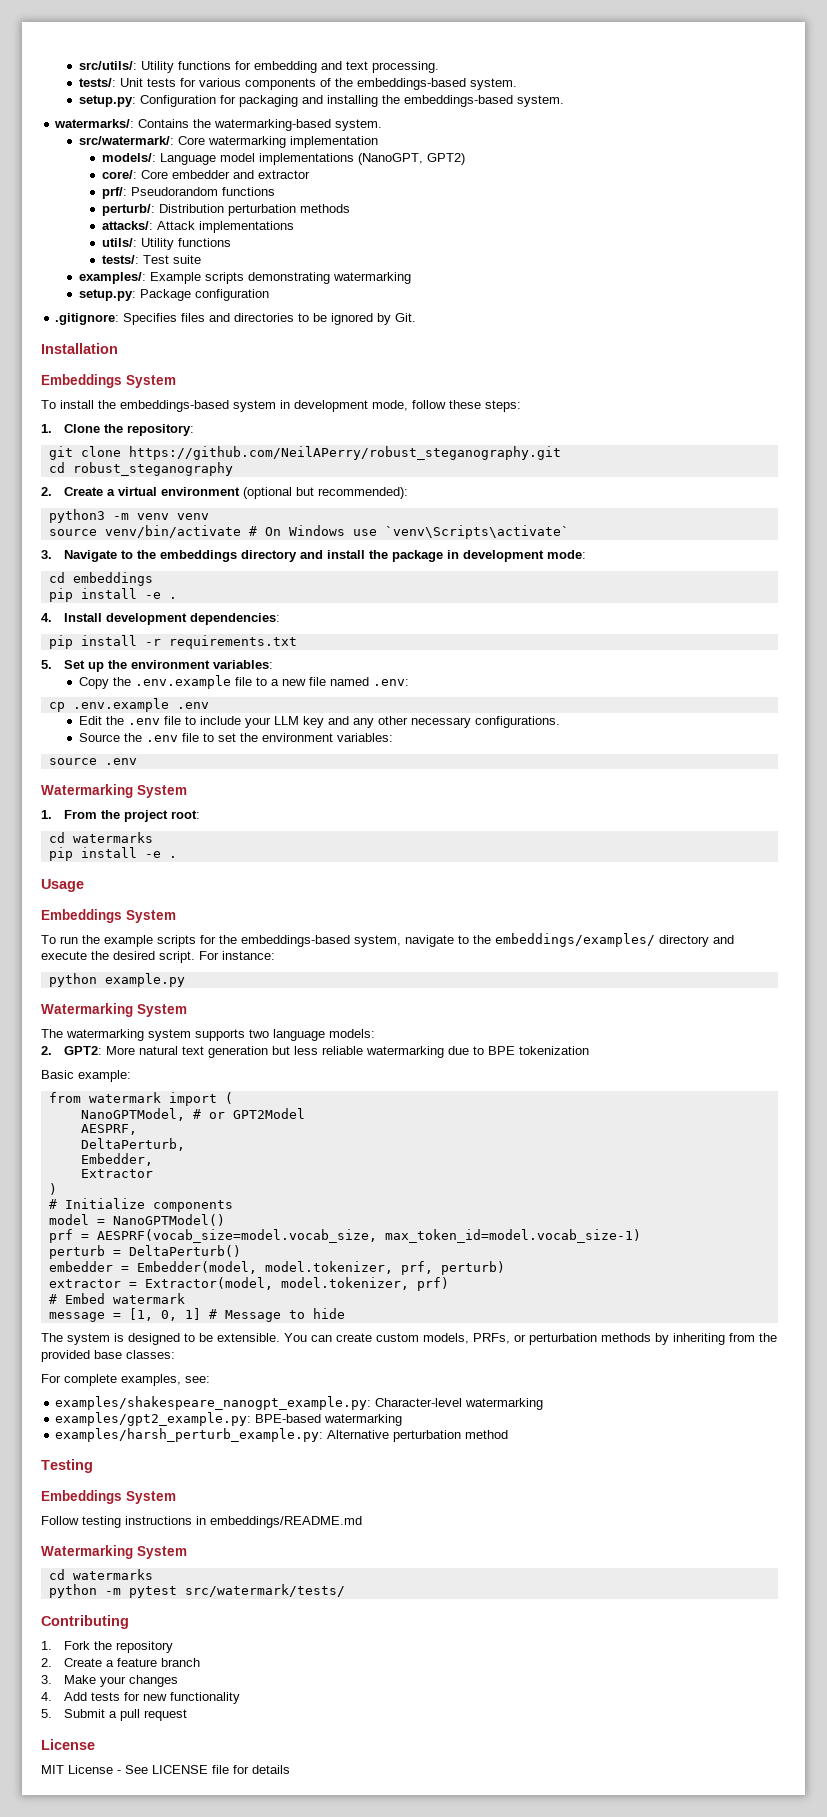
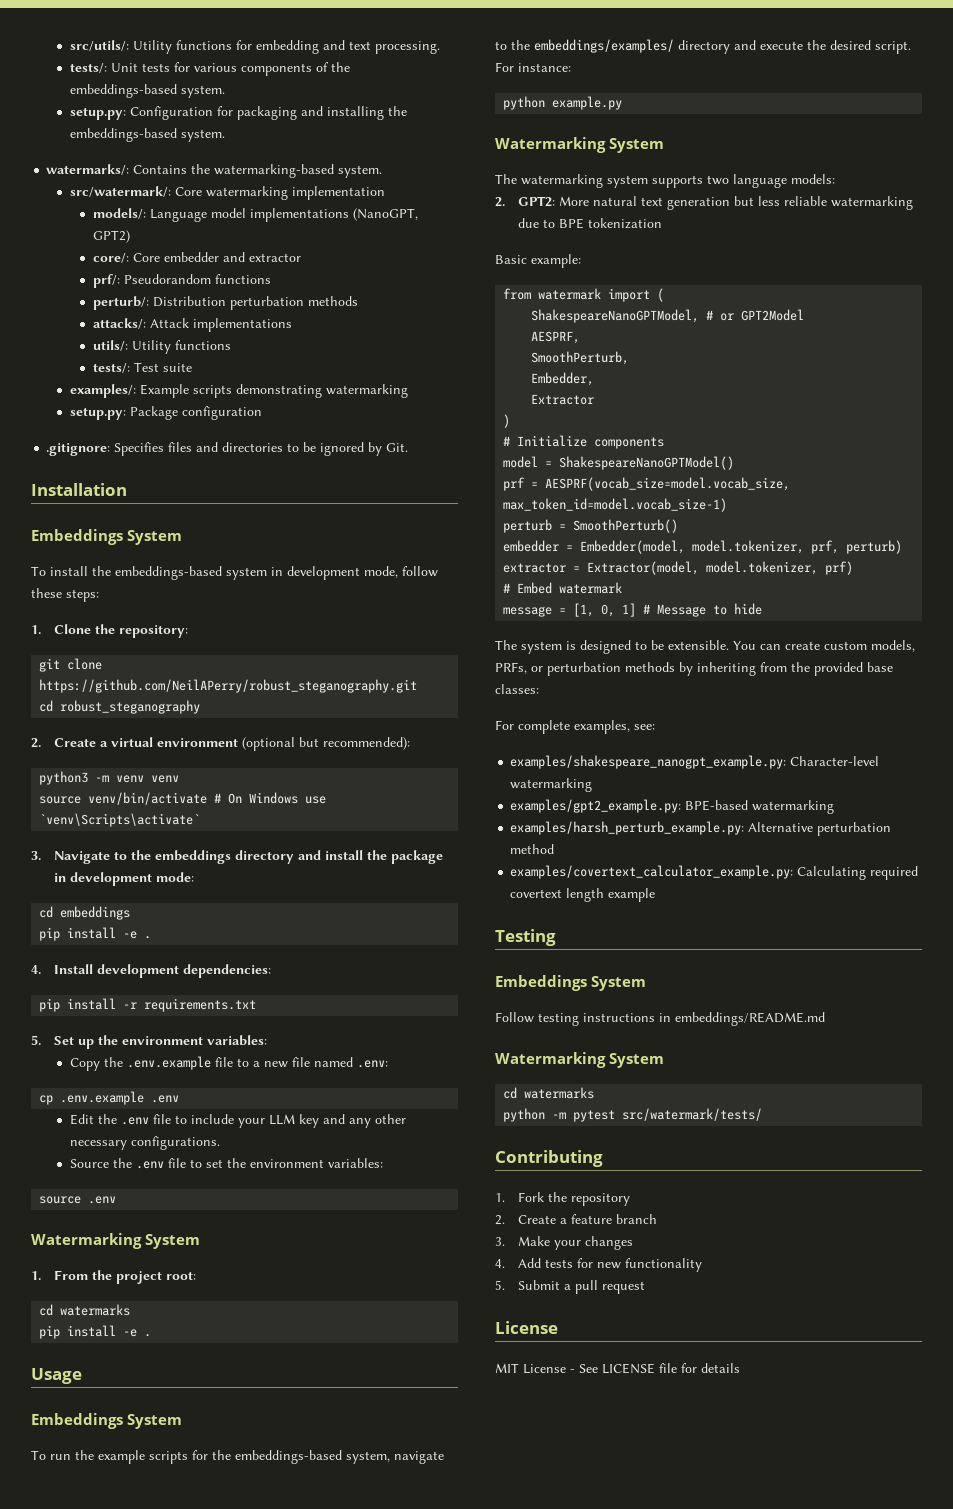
- NanoGPTModel, # or GPT2Model
+ ShakespeareNanoGPTModel, # or GPT2Model
- DeltaPerturb,
+ SmoothPerturb,
- model = NanoGPTModel()
+ model = ShakespeareNanoGPTModel()
- perturb = DeltaPerturb()
+ perturb = SmoothPerturb()
+ examples/covertext_calculator_example.py: Calculating required covertext length example

